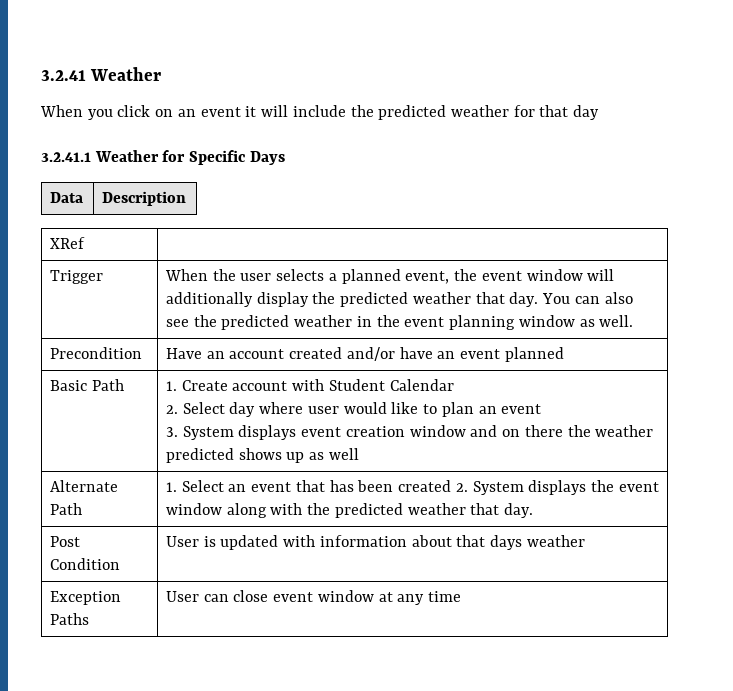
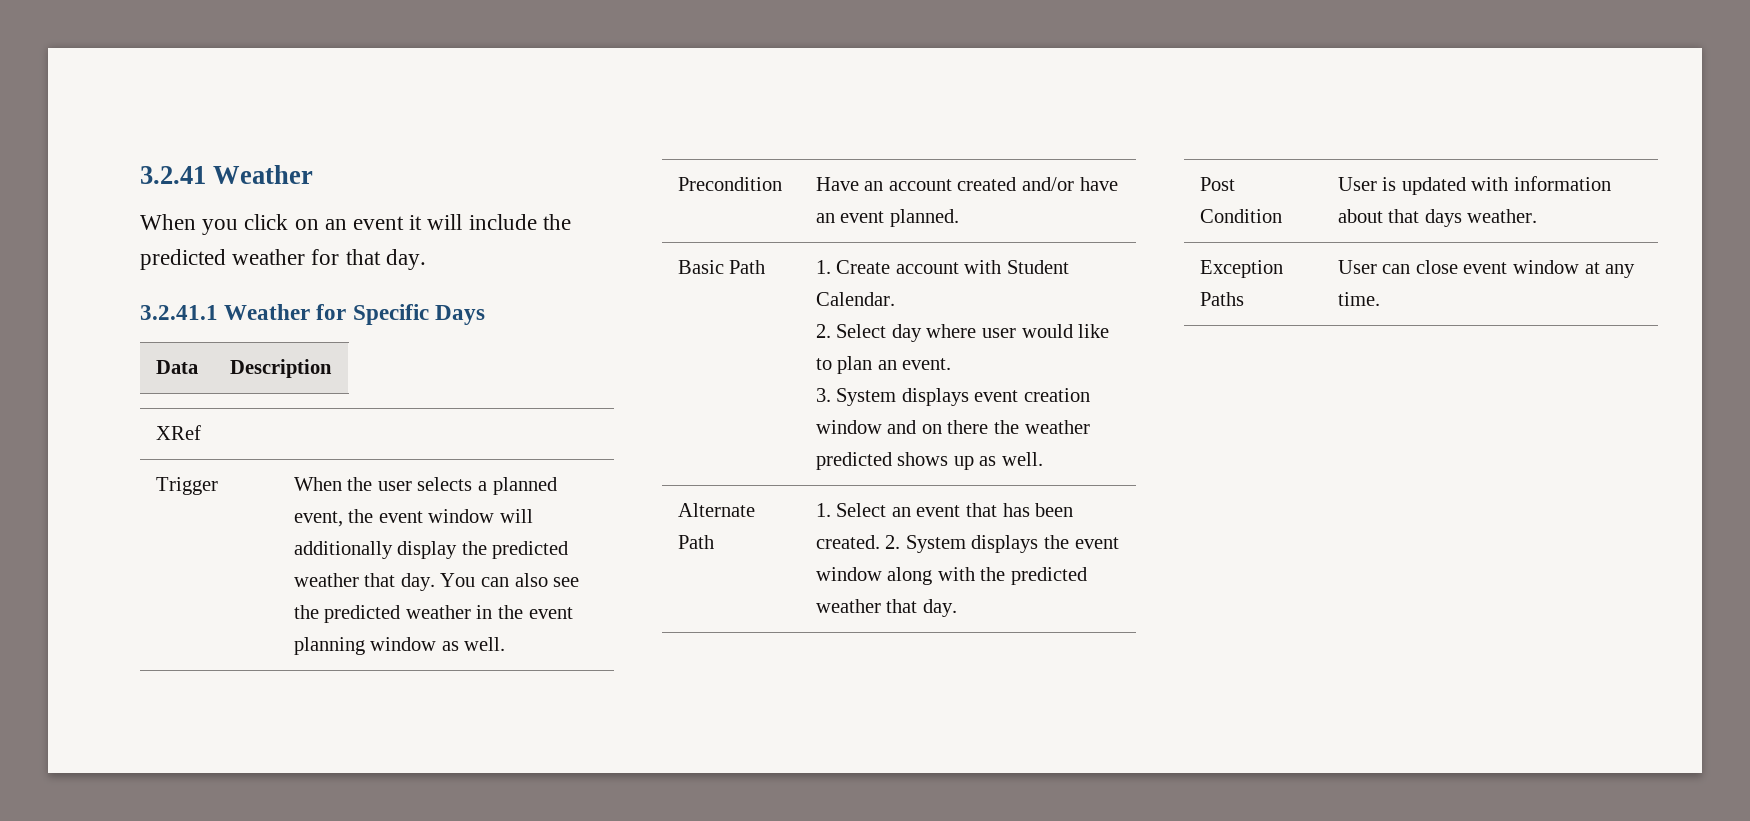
- When you click on an event it will include the predicted weather for that day
+ When you click on an event it will include the predicted weather for that day.
- Precondition | Have an account created and/or have an event planned
+ Precondition | Have an account created and/or have an event planned.
- Basic Path | 1. Create account with Student Calendar
- 2. Select day where user would like to plan an event
- 3. System displays event creation window and on there the weather predicted shows up as well
+ Basic Path | 1. Create account with Student Calendar.
+ 2. Select day where user would like to plan an event.
+ 3. System displays event creation window and on there the weather predicted shows up as well.
- Alternate Path | 1. Select an event that has been created 2. System displays the event window along with the predicted weather that day.
+ Alternate Path | 1. Select an event that has been created. 2. System displays the event window along with the predicted weather that day.
- Post Condition | User is updated with information about that days weather
+ Post Condition | User is updated with information about that days weather.
- Exception Paths | User can close event window at any time
+ Exception Paths | User can close event window at any time.

